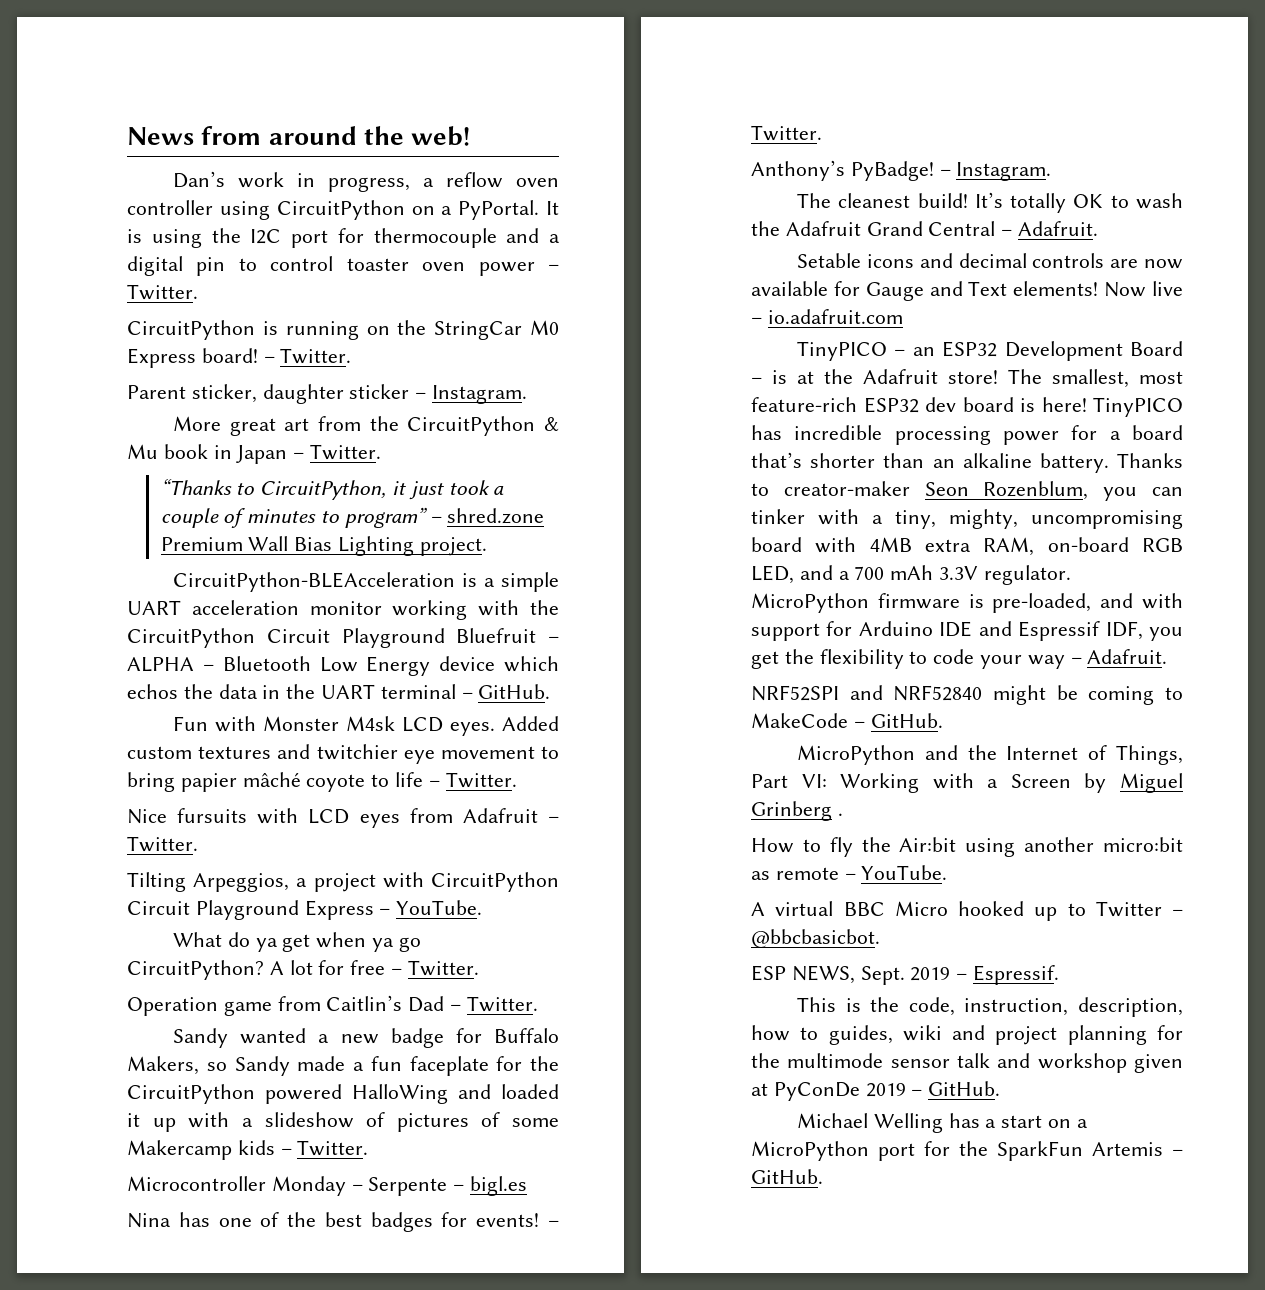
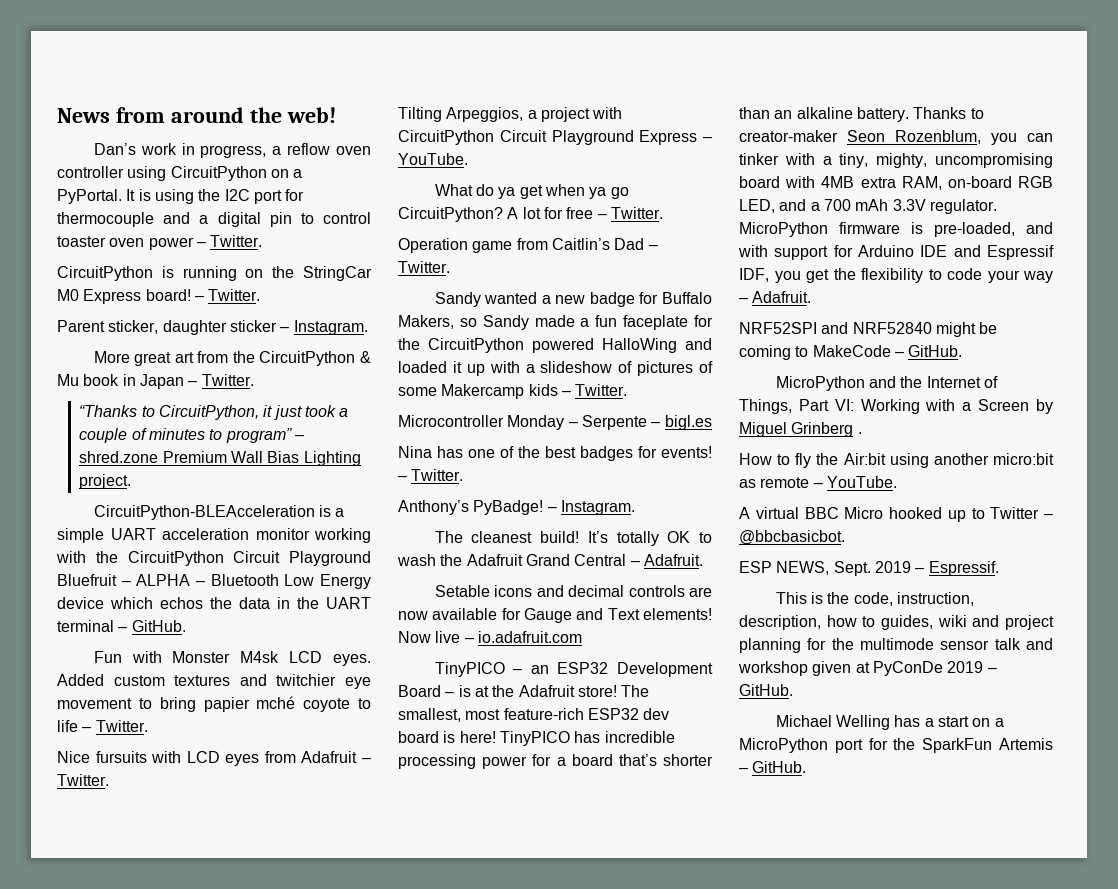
- Added custom textures and twitchier eye movement to bring papier mâché coyote to life – Twitter.
+ Added custom textures and twitchier eye movement to bring papier mché coyote to life – Twitter.

